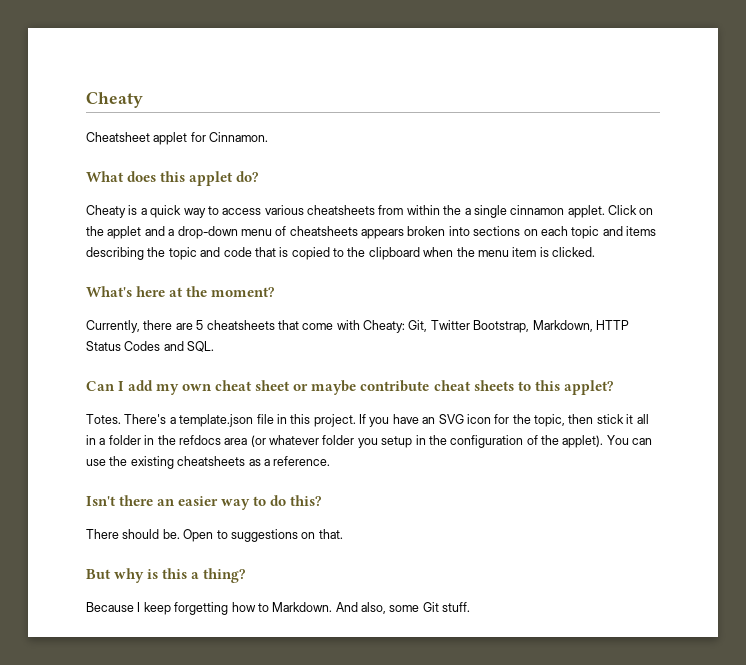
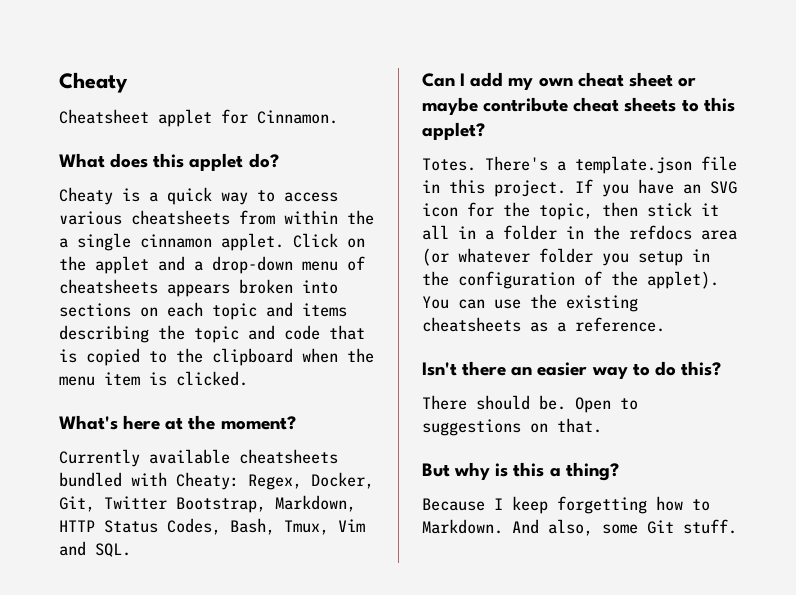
- Currently, there are 5 cheatsheets that come with Cheaty: Git, Twitter Bootstrap, Markdown, HTTP Status Codes and SQL.
+ Currently available cheatsheets bundled with Cheaty: Regex, Docker, Git, Twitter Bootstrap, Markdown, HTTP Status Codes, Bash, Tmux, Vim and SQL.

